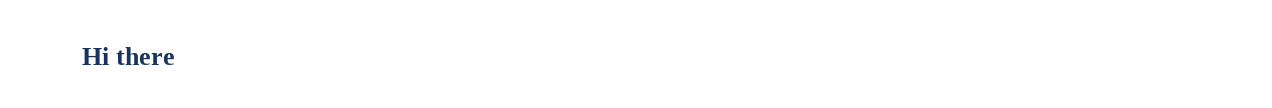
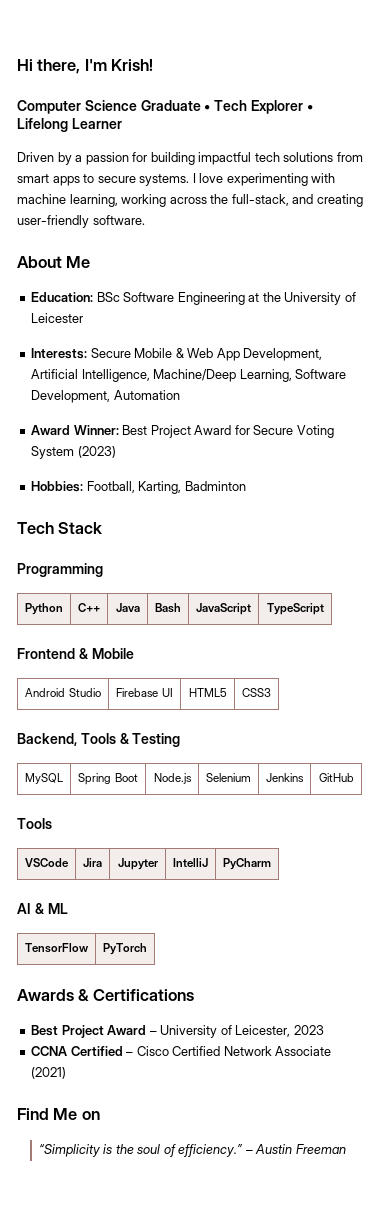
- Hi there
+ Hi there, I'm Krish!
+ Computer Science Graduate • Tech Explorer • Lifelong Learner
+ Driven by a passion for building impactful tech solutions from smart apps to secure systems. I love experimenting with machine learning, working across the full-stack, and creating user-friendly software.
+ About Me
+ Education: BSc Software Engineering at the University of Leicester
+ Interests: Secure Mobile & Web App Development, Artificial Intelligence, Machine/Deep Learning, Software Development, Automation
+ Award Winner: Best Project Award for Secure Voting System (2023)
+ Hobbies: Football, Karting, Badminton
+ Tech Stack
+ Programming
+ Python | C++ | Java | Bash | JavaScript | TypeScript
+ Frontend & Mobile
+ Android Studio | Firebase UI | HTML5 | CSS3
+ Backend, Tools & Testing
+ MySQL | Spring Boot | Node.js | Selenium | Jenkins | GitHub
+ Tools
+ VSCode | Jira | Jupyter | IntelliJ | PyCharm
+ AI & ML
+ TensorFlow | PyTorch
+ Awards & Certifications
+ Best Project Award – University of Leicester, 2023
+ CCNA Certified – Cisco Certified Network Associate (2021)
+ Find Me on
+ “Simplicity is the soul of efficiency.” – Austin Freeman

